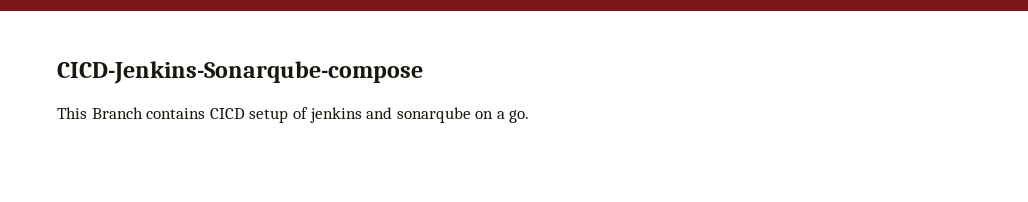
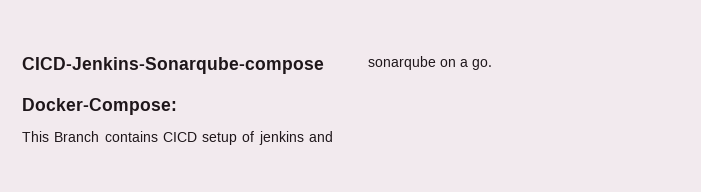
+ Docker-Compose:

